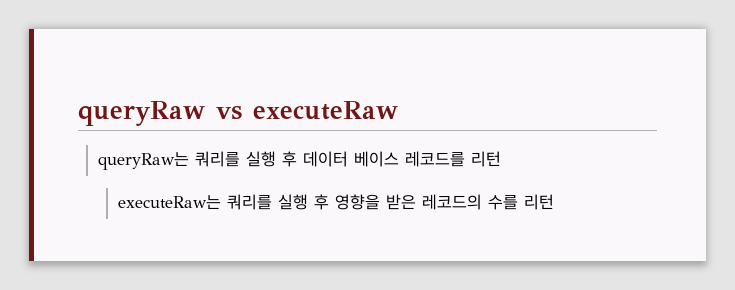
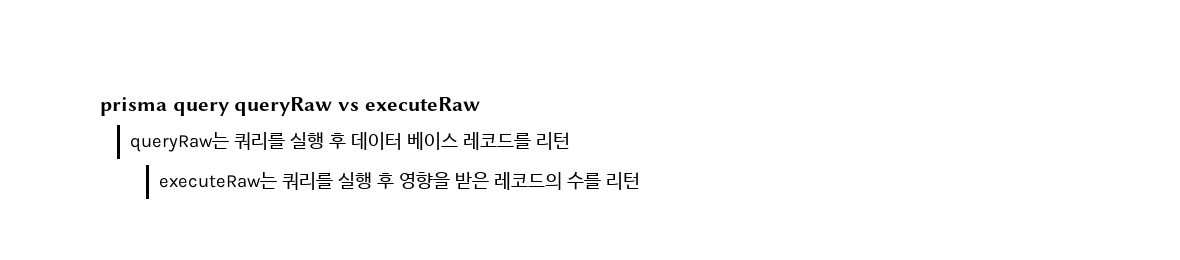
- queryRaw vs executeRaw
+ prisma query queryRaw vs executeRaw

